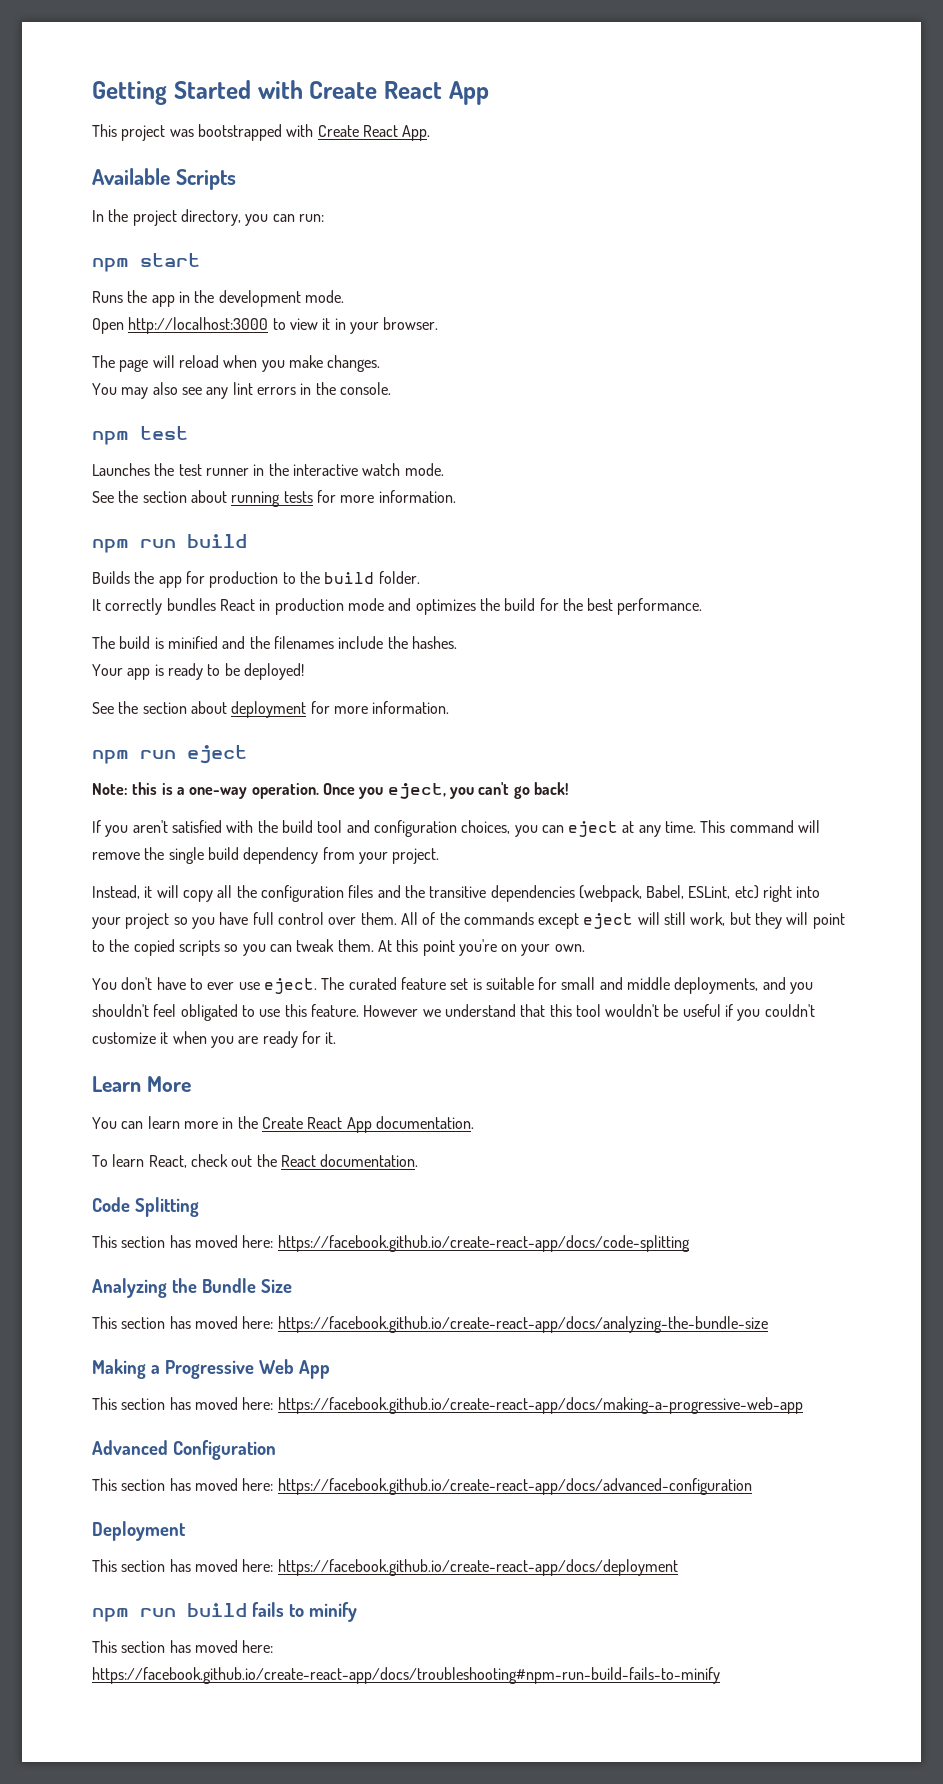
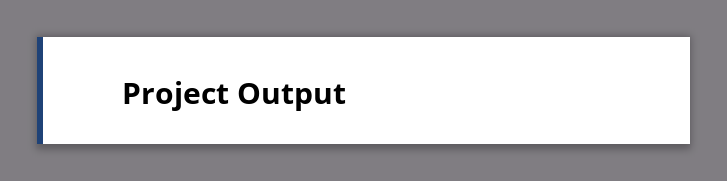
- Getting Started with Create React App
- This project was bootstrapped with Create React App.
- Available Scripts
- In the project directory, you can run:
- npm start
- Runs the app in the development mode.
- Open http://localhost:3000 to view it in your browser.
- The page will reload when you make changes.
- You may also see any lint errors in the console.
- npm test
- Launches the test runner in the interactive watch mode.
- See the section about running tests for more information.
- npm run build
- Builds the app for production to the build folder.
- It correctly bundles React in production mode and optimizes the build for the best performance.
- The build is minified and the filenames include the hashes.
- Your app is ready to be deployed!
- See the section about deployment for more information.
- npm run eject
- Note: this is a one-way operation. Once you eject, you can't go back!
- If you aren't satisfied with the build tool and configuration choices, you can eject at any time. This command will remove the single build dependency from your project.
- Instead, it will copy all the configuration files and the transitive dependencies (webpack, Babel, ESLint, etc) right into your project so you have full control over them. All of the commands except eject will still work, but they will point to the copied scripts so you can tweak them. At this point you're on your own.
- You don't have to ever use eject. The curated feature set is suitable for small and middle deployments, and you shouldn't feel obligated to use this feature. However we understand that this tool wouldn't be useful if you couldn't customize it when you are ready for it.
- Learn More
- You can learn more in the Create React App documentation.
- To learn React, check out the React documentation.
- Code Splitting
- This section has moved here: https://facebook.github.io/create-react-app/docs/code-splitting
- Analyzing the Bundle Size
- This section has moved here: https://facebook.github.io/create-react-app/docs/analyzing-the-bundle-size
- Making a Progressive Web App
- This section has moved here: https://facebook.github.io/create-react-app/docs/making-a-progressive-web-app
- Advanced Configuration
- This section has moved here: https://facebook.github.io/create-react-app/docs/advanced-configuration
- Deployment
- This section has moved here: https://facebook.github.io/create-react-app/docs/deployment
- npm run build fails to minify
- This section has moved here: https://facebook.github.io/create-react-app/docs/troubleshooting#npm-run-build-fails-to-minify
+ Project Output

